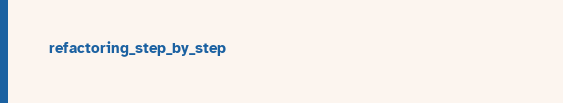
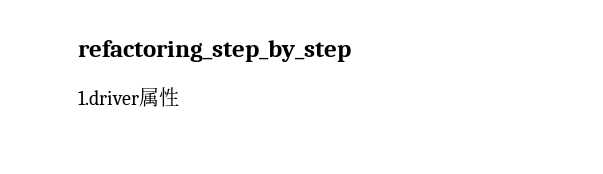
+ 1.driver属性

